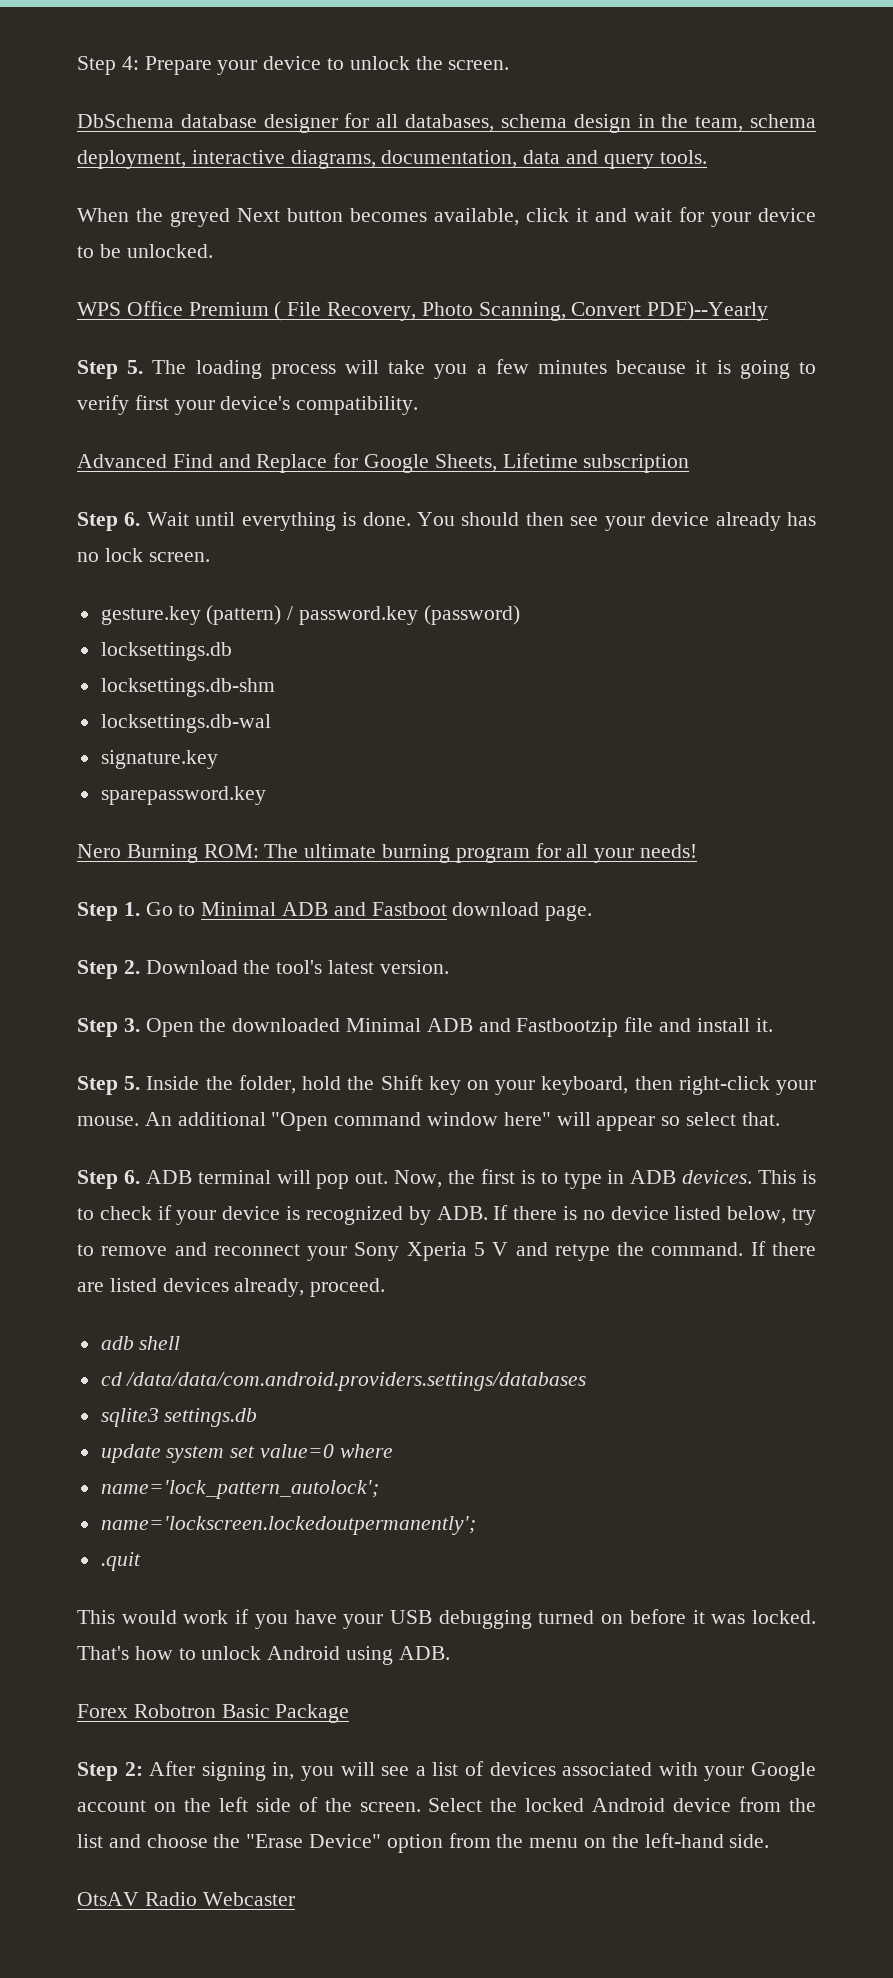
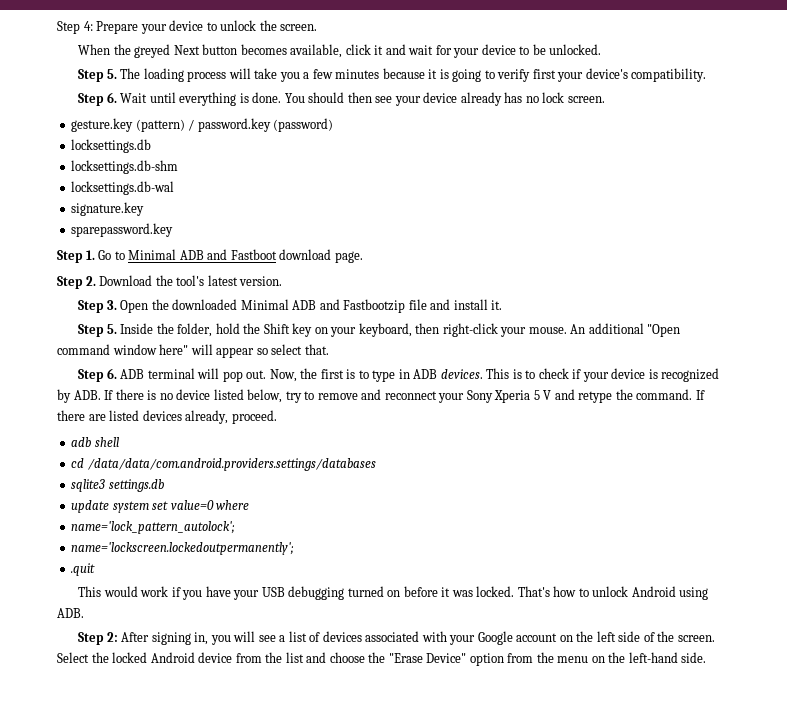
- DbSchema database designer for all databases, schema design in the team, schema deployment, interactive diagrams, documentation, data and query tools.
- WPS Office Premium ( File Recovery, Photo Scanning, Convert PDF)--Yearly
- Advanced Find and Replace for Google Sheets, Lifetime subscription
- Nero Burning ROM: The ultimate burning program for all your needs!
- Forex Robotron Basic Package
- OtsAV Radio Webcaster

